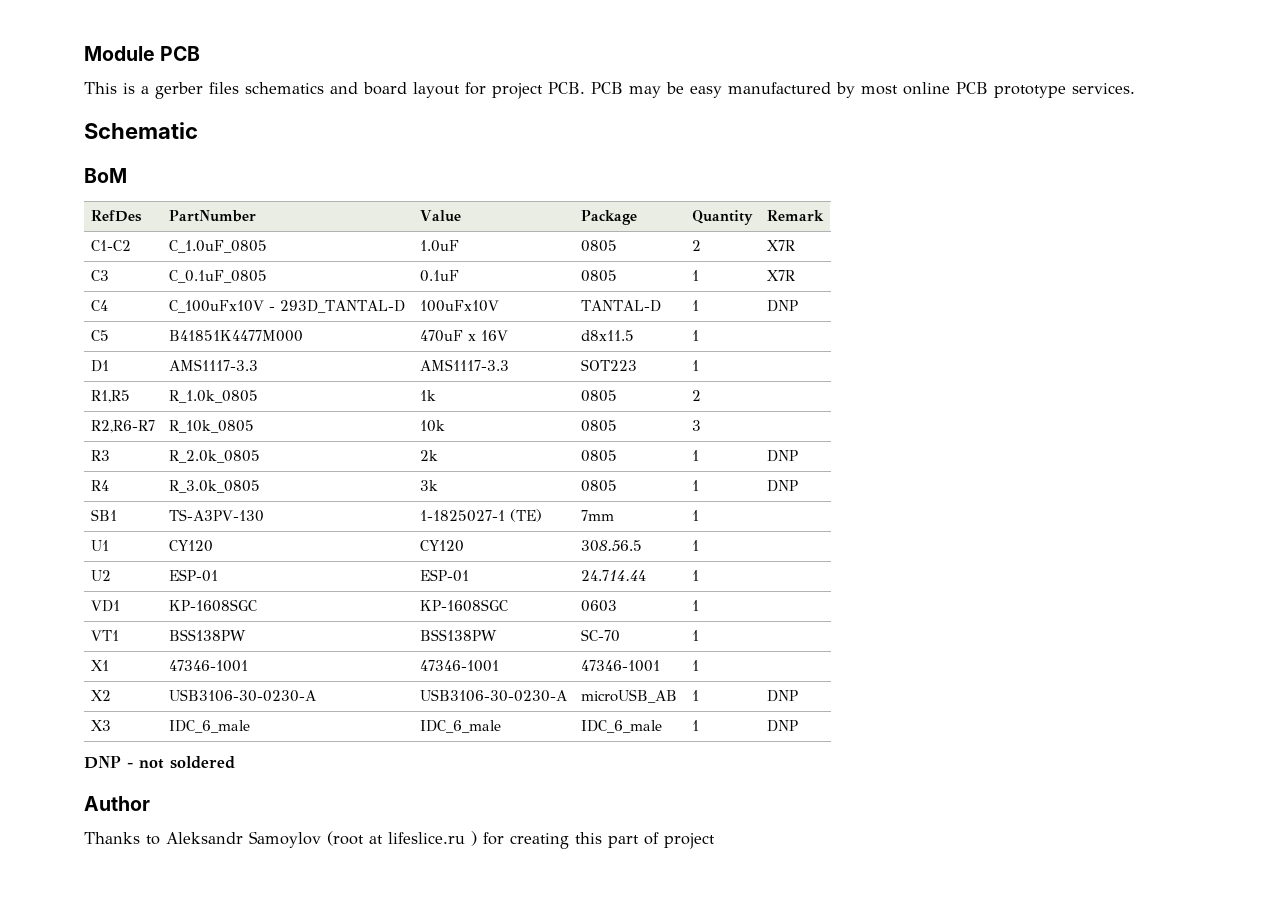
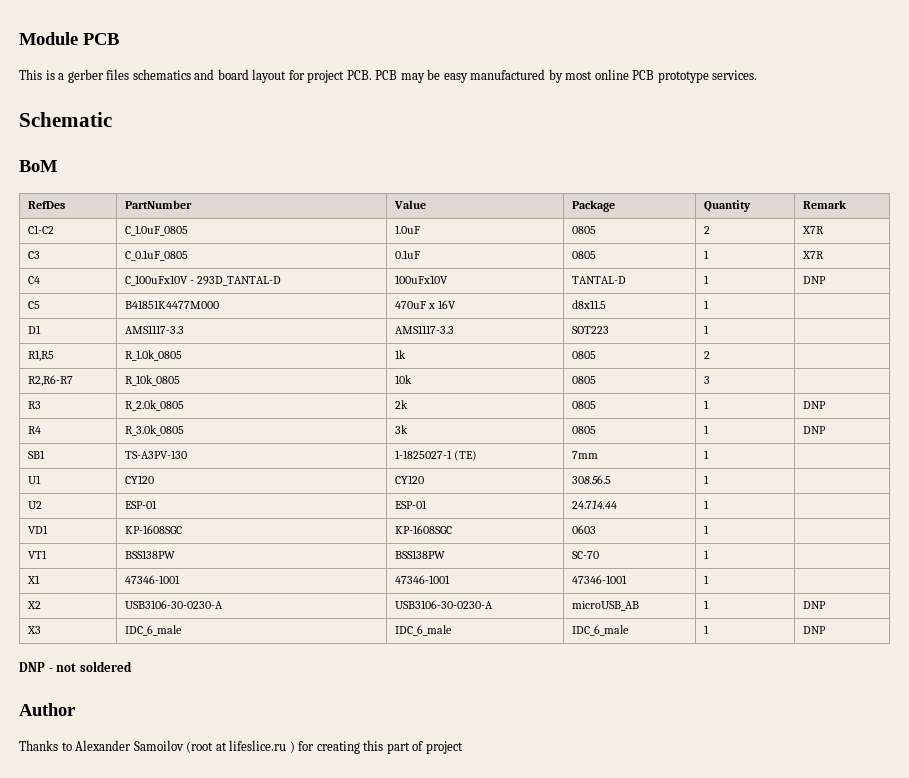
- Thanks to Aleksandr Samoylov (root at lifeslice.ru ) for creating this part of project
+ Thanks to Alexander Samoilov (root at lifeslice.ru ) for creating this part of project

